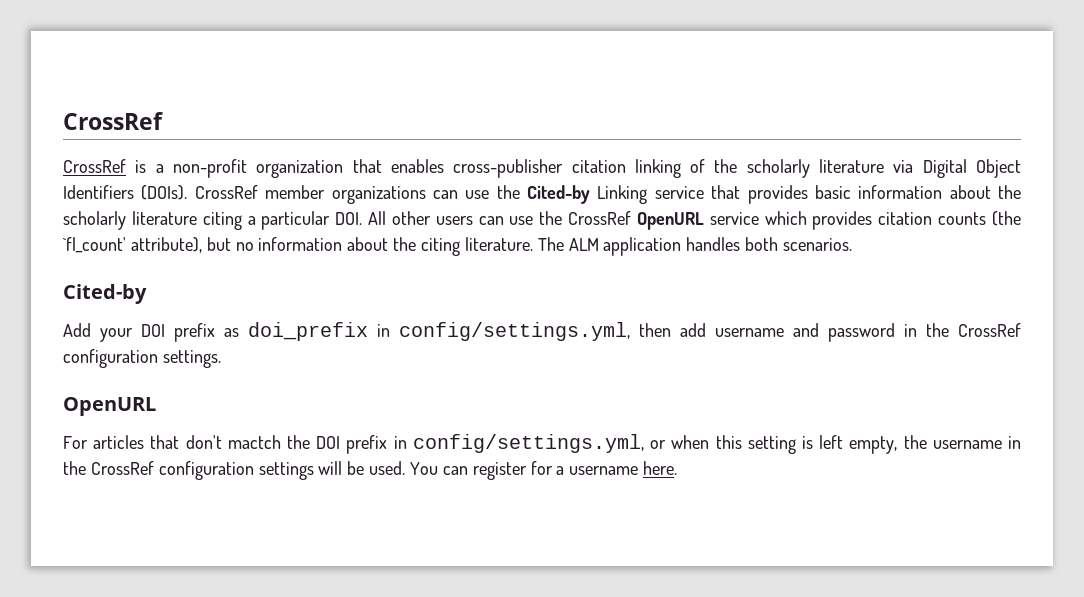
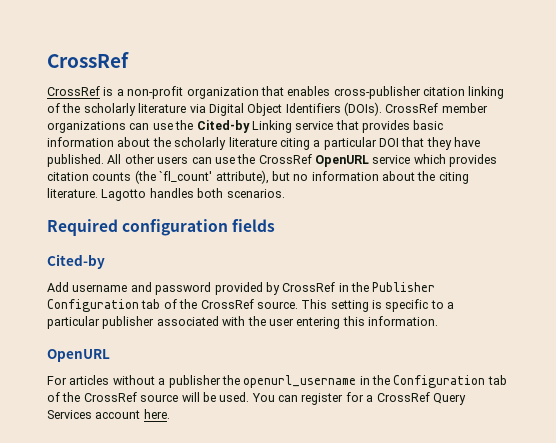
- CrossRef member organizations can use the Cited-by Linking service that provides basic information about the scholarly literature citing a particular DOI. All other users can use the CrossRef OpenURL service which provides citation counts (the `fl_count' attribute), but no information about the citing literature.
+ CrossRef member organizations can use the Cited-by Linking service that provides basic information about the scholarly literature citing a particular DOI that they have published. All other users can use the CrossRef OpenURL service which provides citation counts (the `fl_count' attribute), but no information about the citing literature.
- The ALM application handles both scenarios.
+ Lagotto handles both scenarios.
+ Required configuration fields
- Add your DOI prefix as doi_prefix in config/settings.yml, then add username and password in the CrossRef configuration settings.
+ Add username and password provided by CrossRef in the Publisher Configuration tab of the CrossRef source. This setting is specific to a particular publisher associated with the user entering this information.
  OpenURL
- For articles that don't mactch the DOI prefix in config/settings.yml, or when this setting is left empty, the username in the CrossRef configuration settings will be used.
+ For articles without a publisher the openurl_username in the Configuration tab of the CrossRef source will be used.
- You can register for a username here.
+ You can register for a CrossRef Query Services account here.

